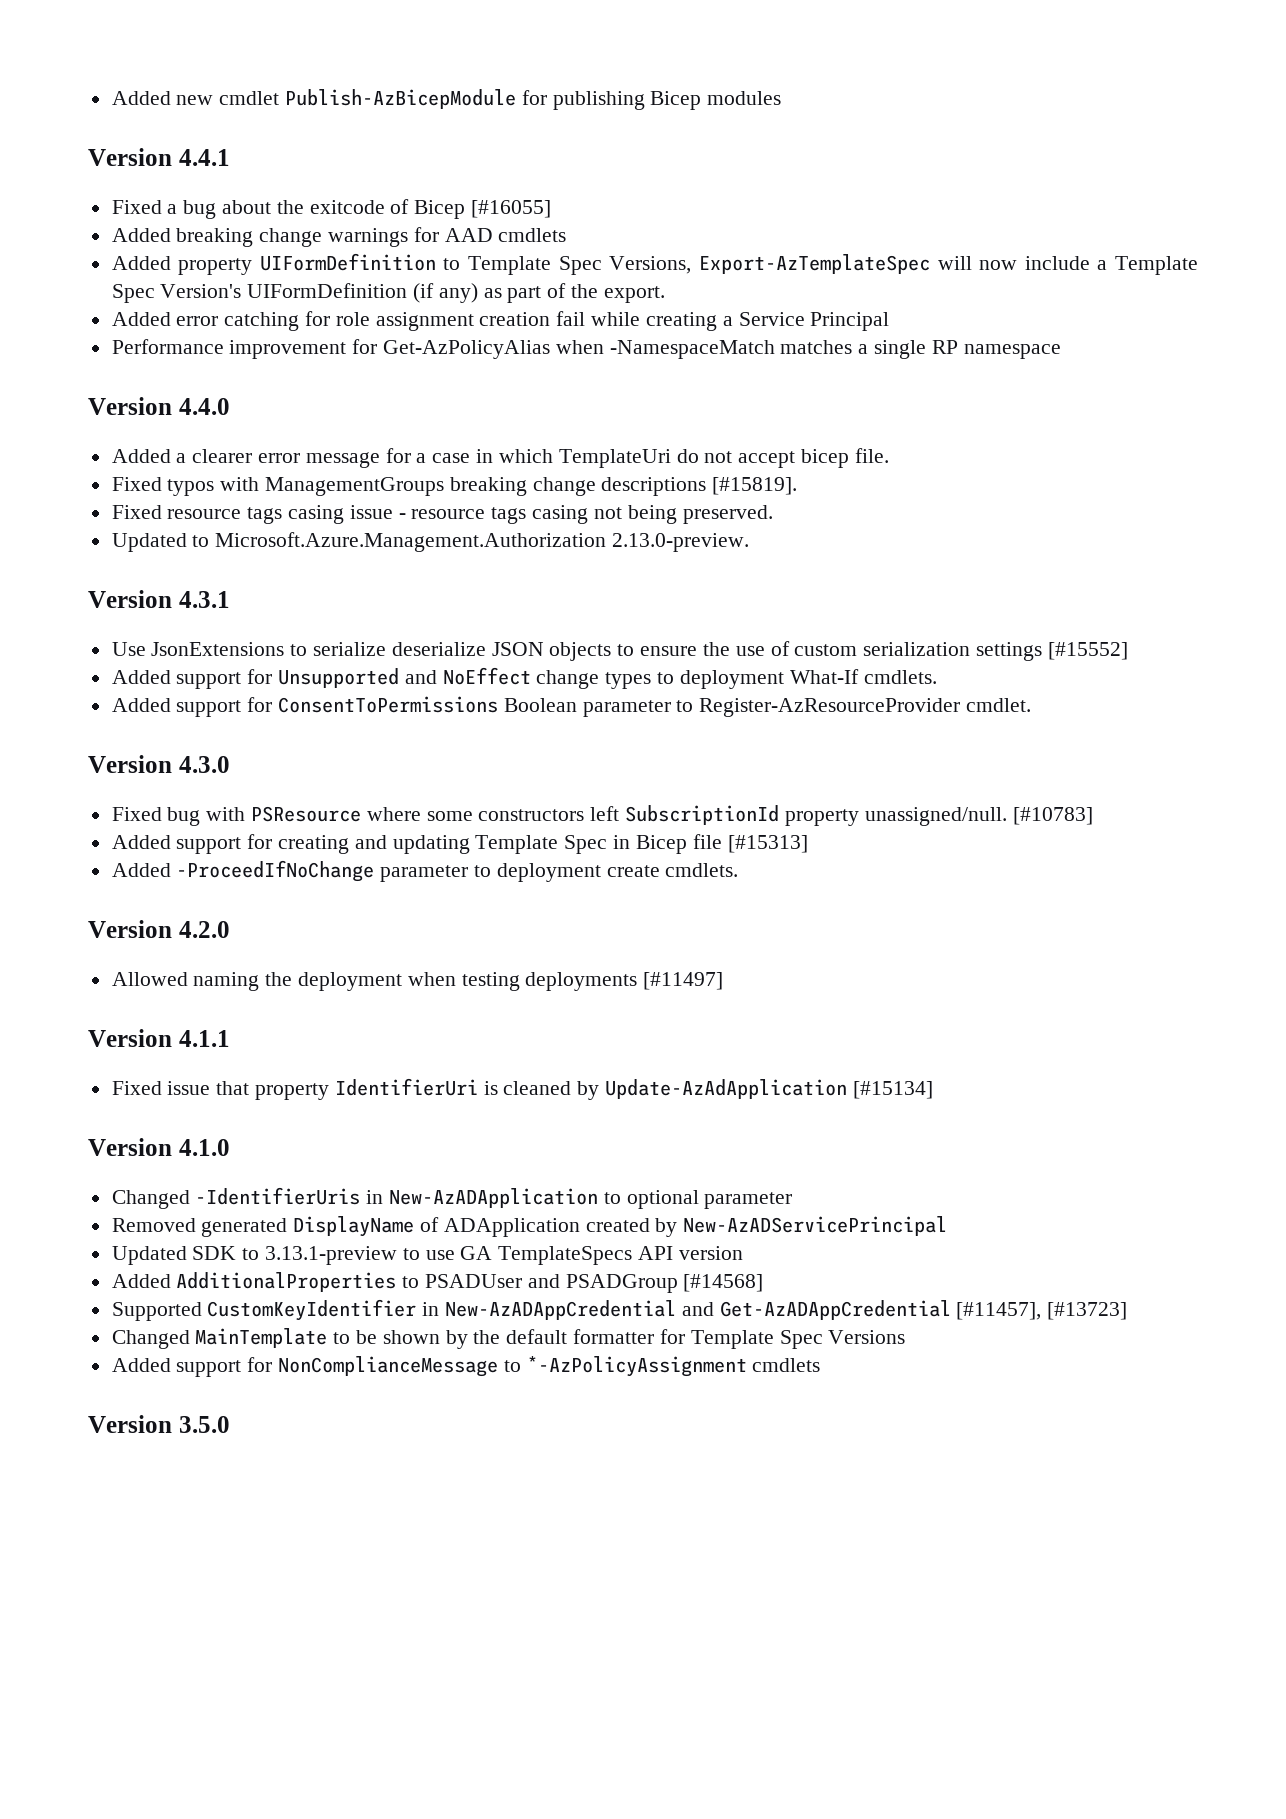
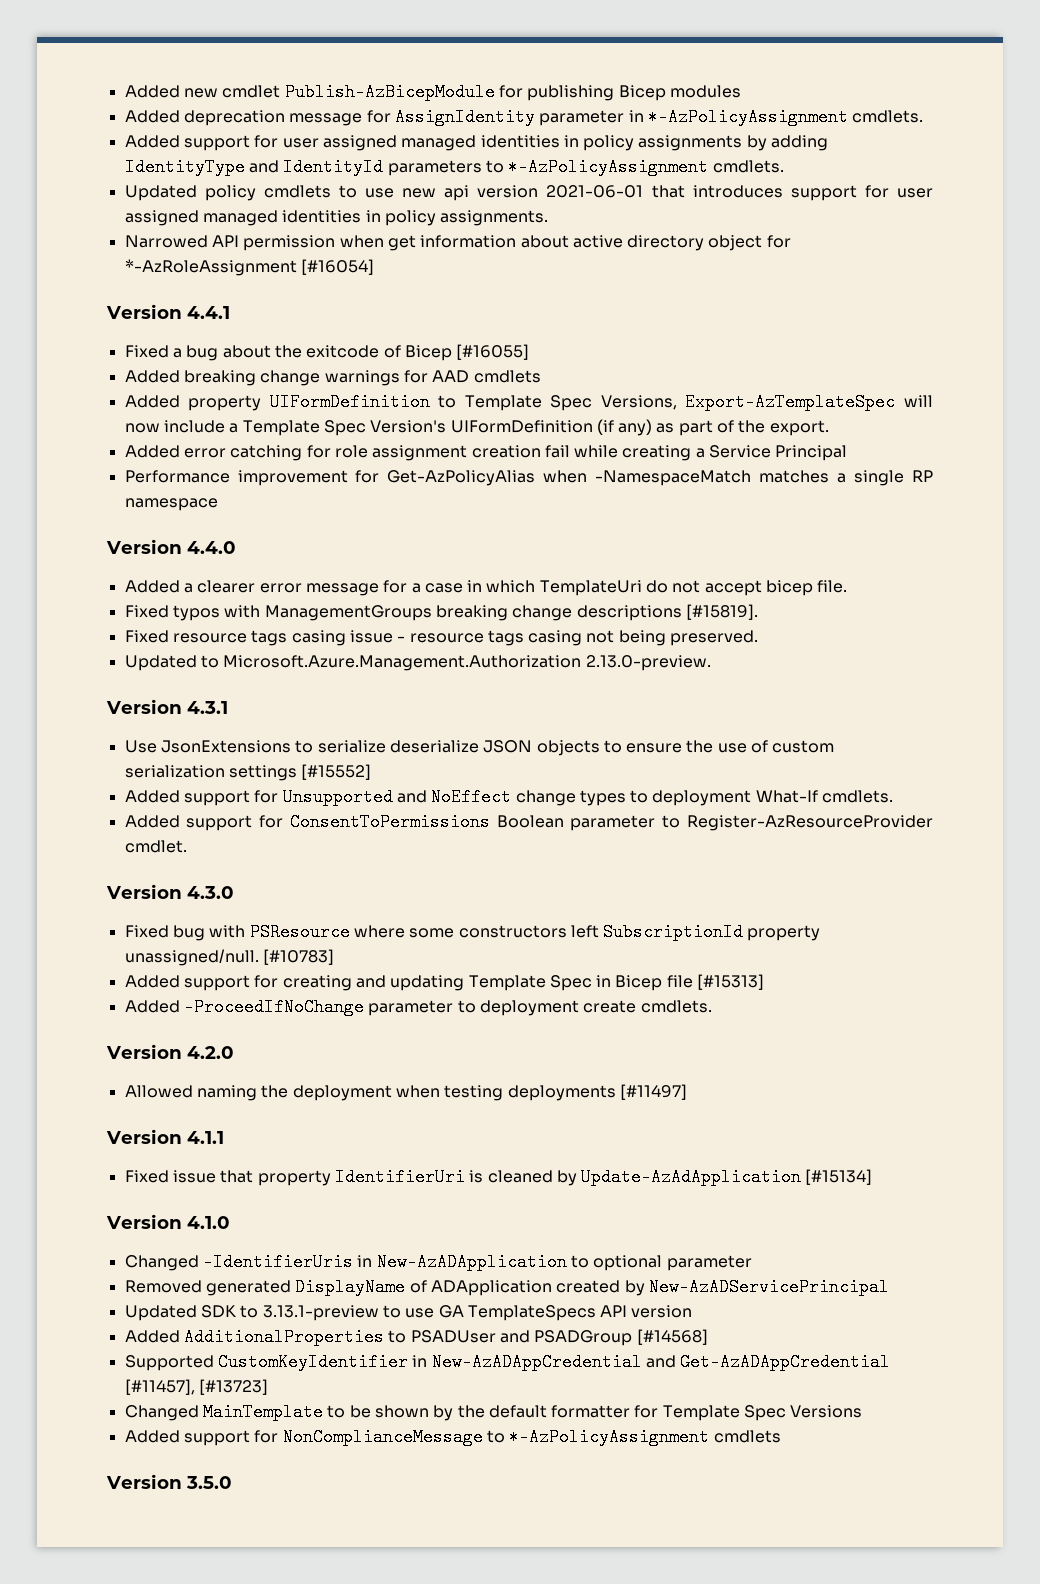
+ Added deprecation message for AssignIdentity parameter in *-AzPolicyAssignment cmdlets.
+ Added support for user assigned managed identities in policy assignments by adding IdentityType and IdentityId parameters to *-AzPolicyAssignment cmdlets.
+ Updated policy cmdlets to use new api version 2021-06-01 that introduces support for user assigned managed identities in policy assignments.
+ Narrowed API permission when get information about active directory object for *-AzRoleAssignment [#16054]

